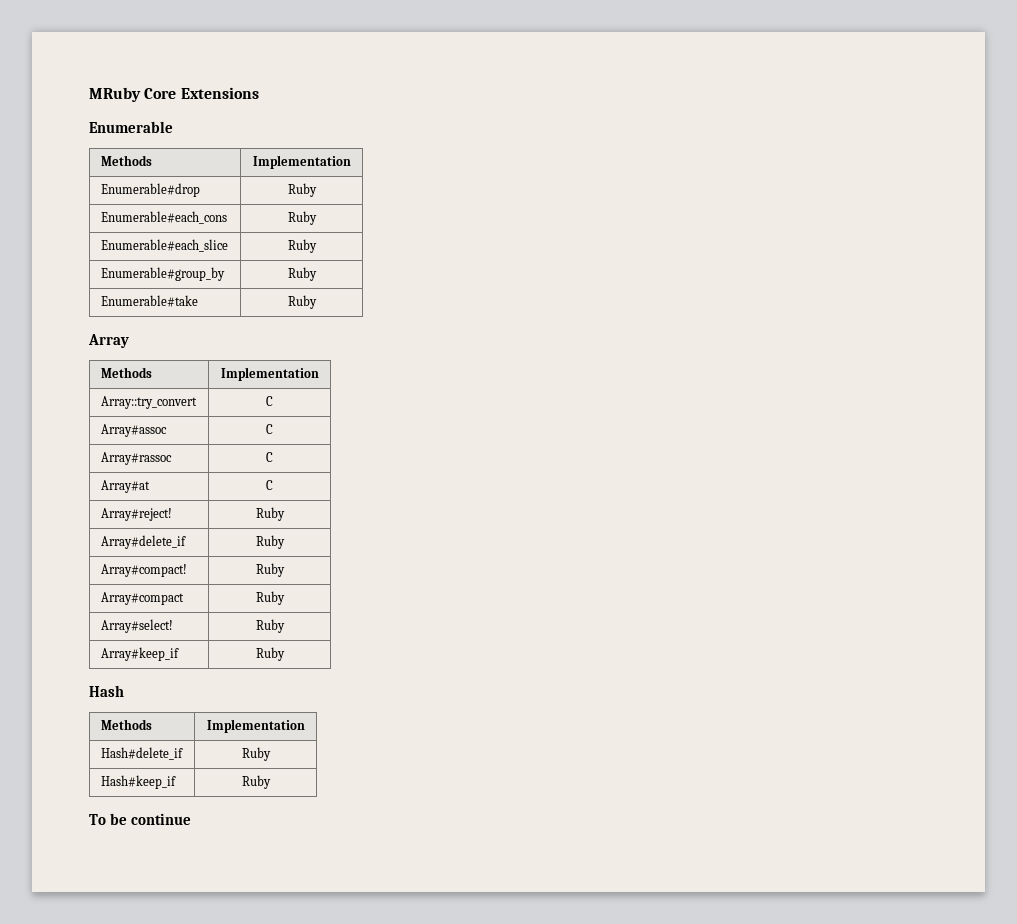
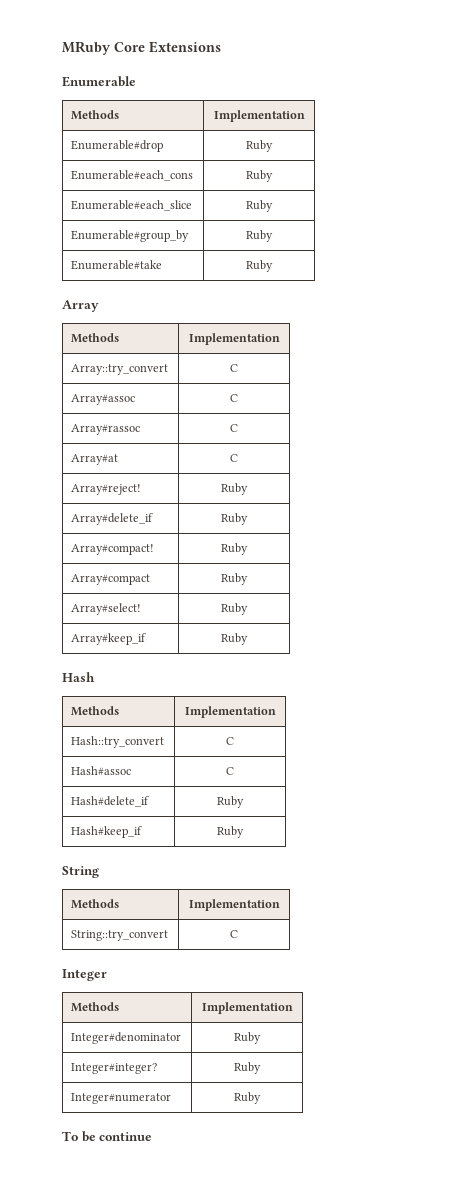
+ Hash::try_convert | C
+ Hash#assoc | C
+ String
+ Methods | Implementation
+ String::try_convert | C
+ Integer
+ Methods | Implementation
+ Integer#denominator | Ruby
+ Integer#integer? | Ruby
+ Integer#numerator | Ruby

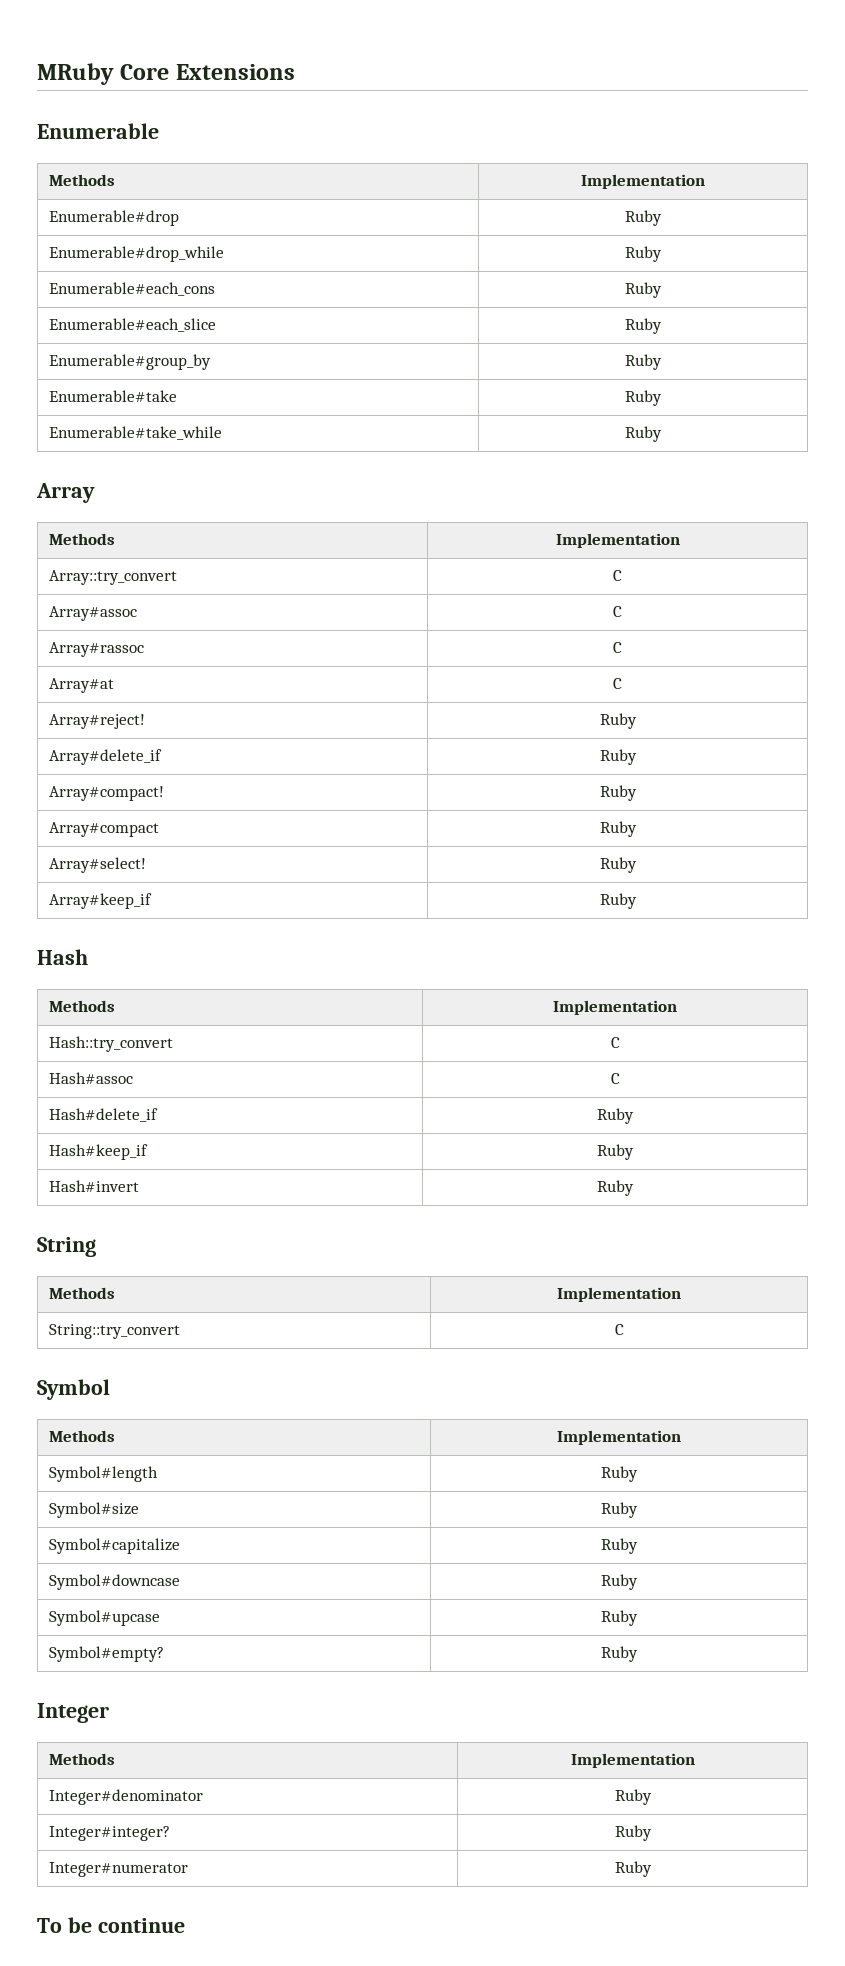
+ Enumerable#drop_while | Ruby
+ Enumerable#take_while | Ruby
+ Hash#invert | Ruby
+ Symbol
+ Methods | Implementation
+ Symbol#length | Ruby
+ Symbol#size | Ruby
+ Symbol#capitalize | Ruby
+ Symbol#downcase | Ruby
+ Symbol#upcase | Ruby
+ Symbol#empty? | Ruby

